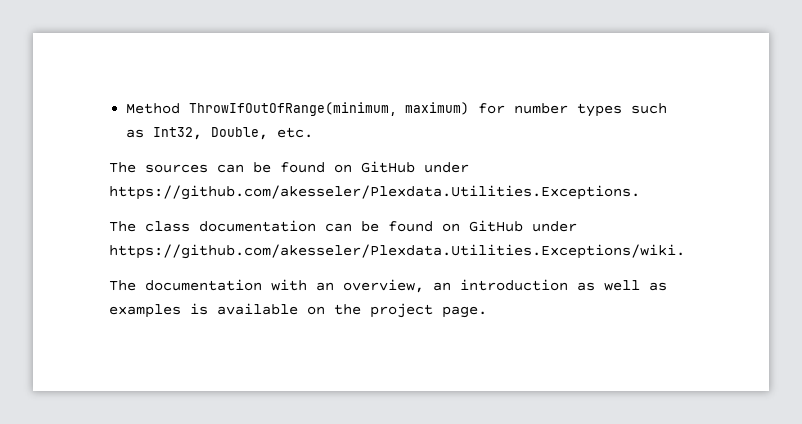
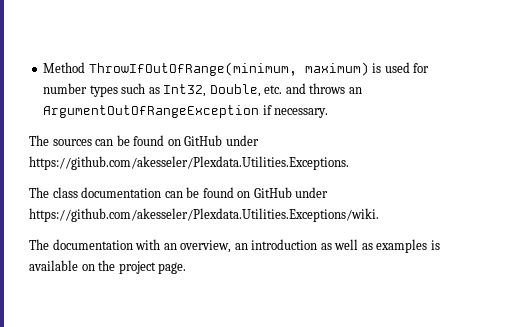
- Method ThrowIfOutOfRange(minimum, maximum) for number types such as Int32, Double, etc.
+ Method ThrowIfOutOfRange(minimum, maximum) is used for number types such as Int32, Double, etc. and throws an ArgumentOutOfRangeException if necessary.

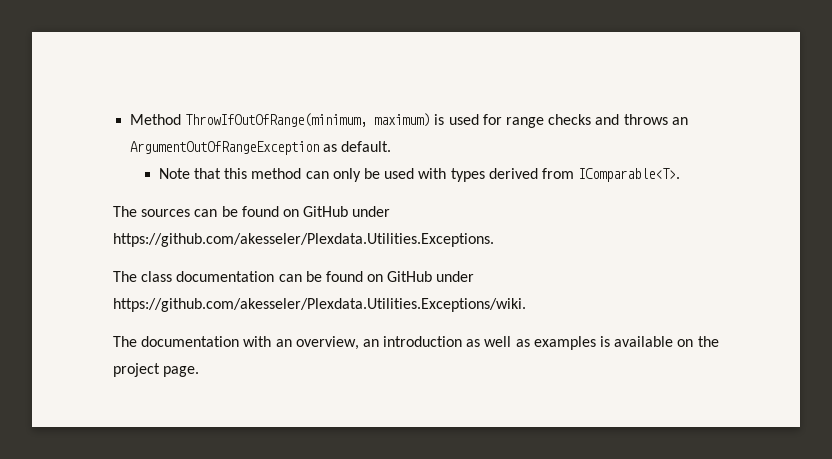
- Method ThrowIfOutOfRange(minimum, maximum) is used for number types such as Int32, Double, etc. and throws an ArgumentOutOfRangeException if necessary.
+ Method ThrowIfOutOfRange(minimum, maximum) is used for range checks and throws an ArgumentOutOfRangeException as default.
+ Note that this method can only be used with types derived from IComparable<T>.

